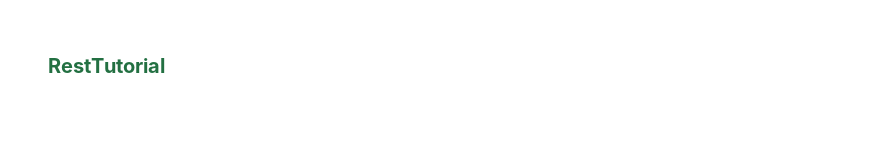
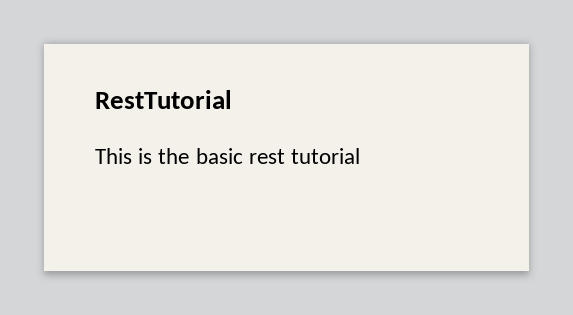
+ This is the basic rest tutorial

